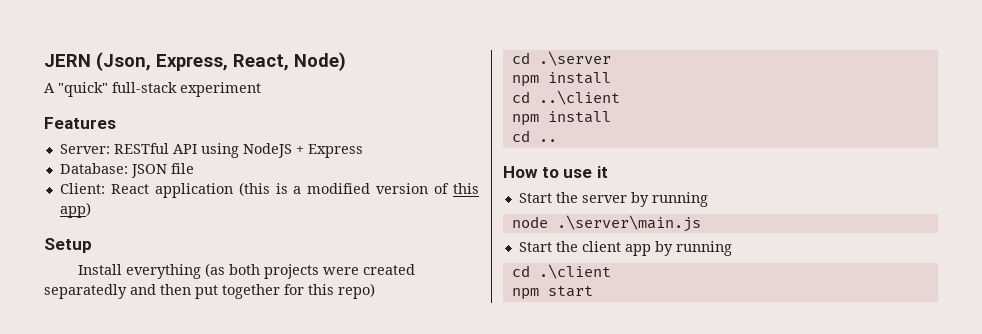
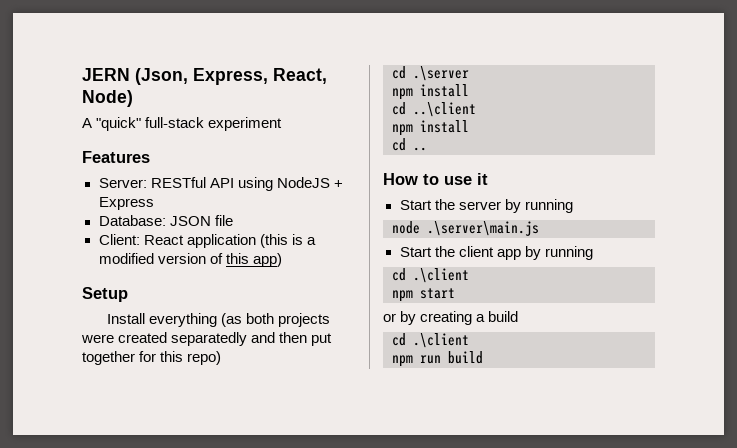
+ or by creating a build
+ cd .\client
+ npm run build

